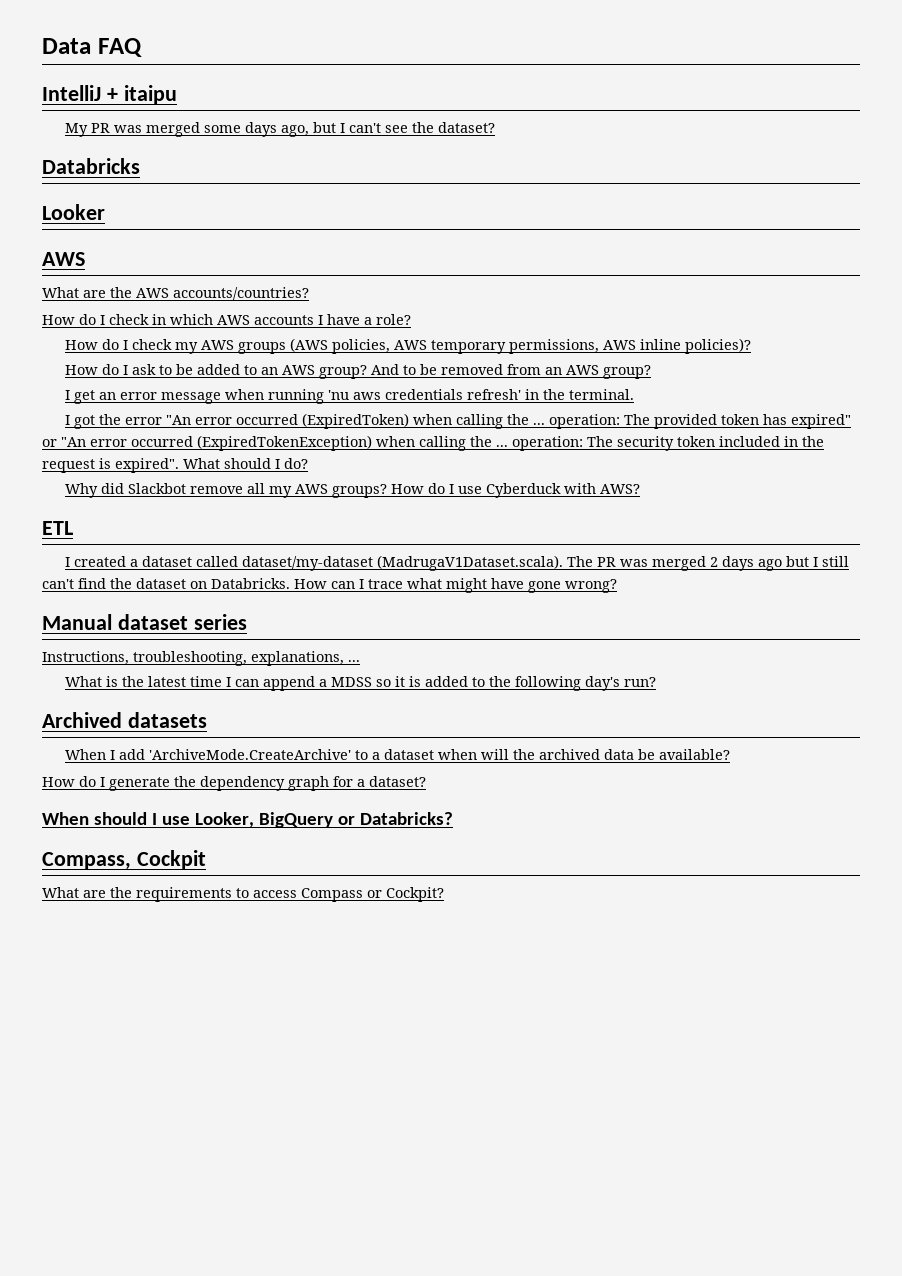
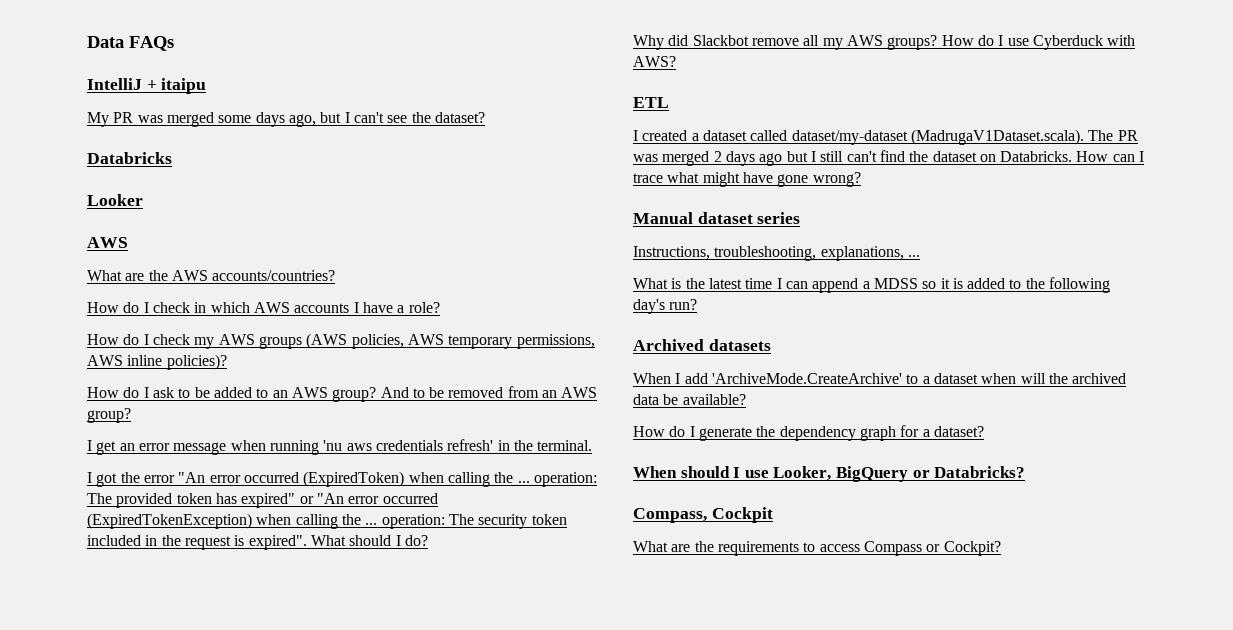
- Data FAQ
+ Data FAQs

